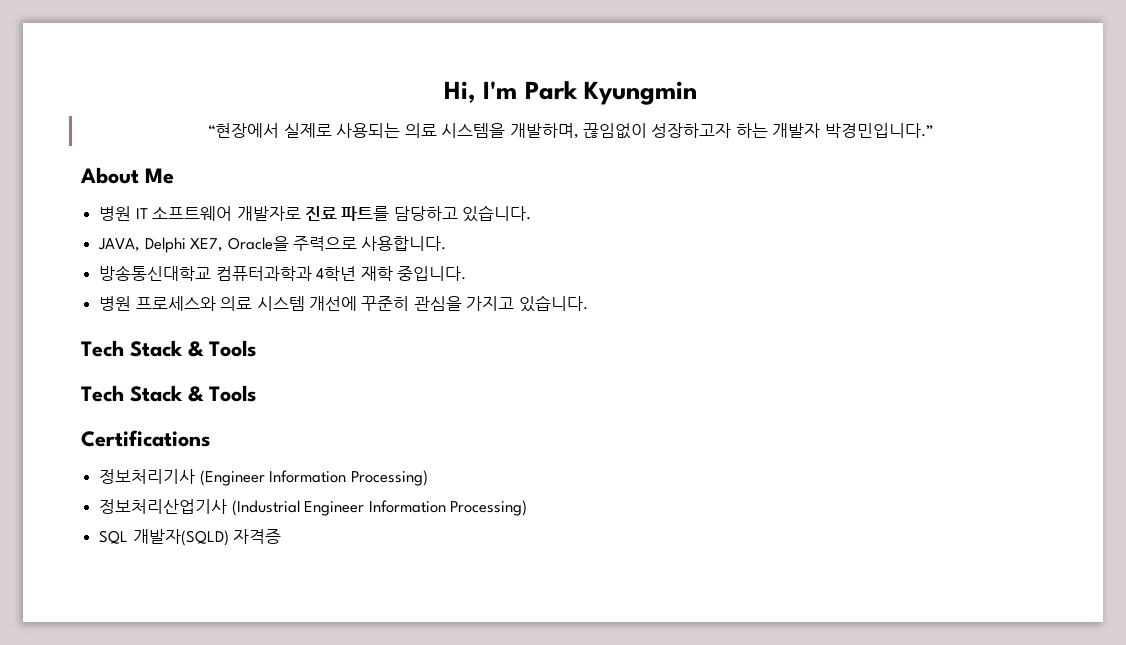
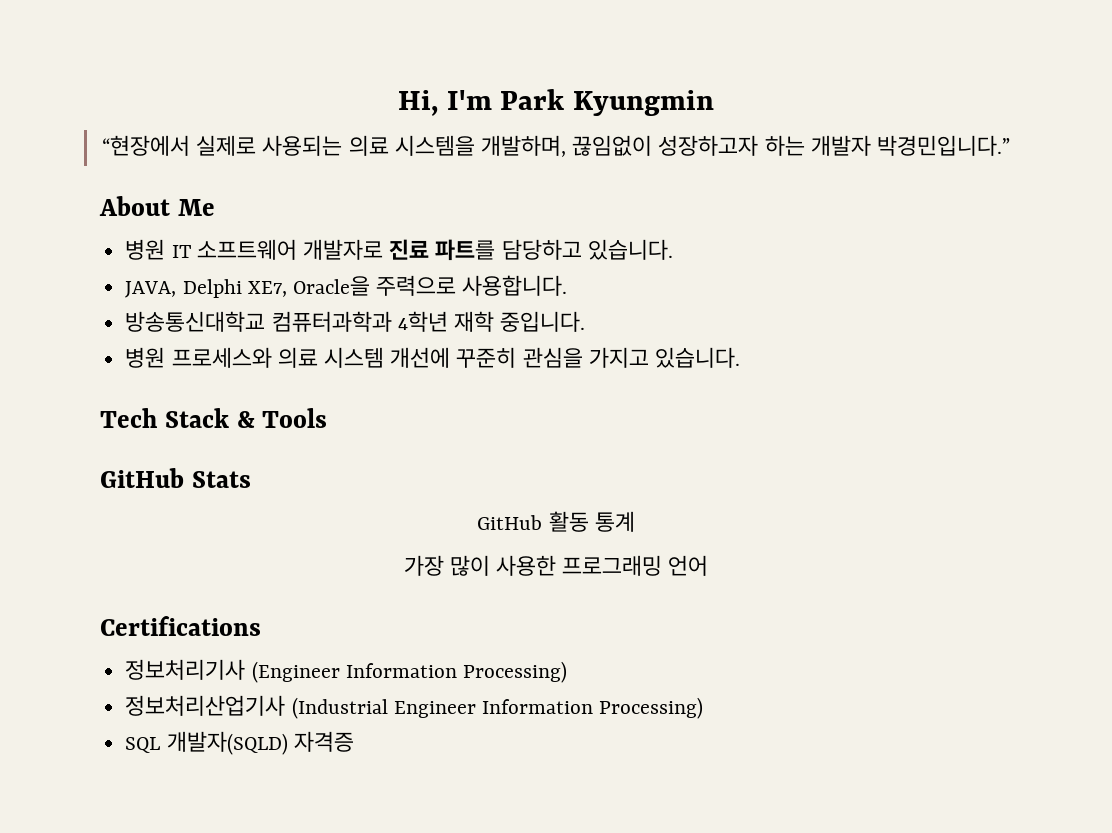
  병원 프로세스와 의료 시스템 개선에 꾸준히 관심을 가지고 있습니다.
  Tech Stack & Tools
- Tech Stack & Tools
+ GitHub Stats
+ GitHub 활동 통계
+ 가장 많이 사용한 프로그래밍 언어

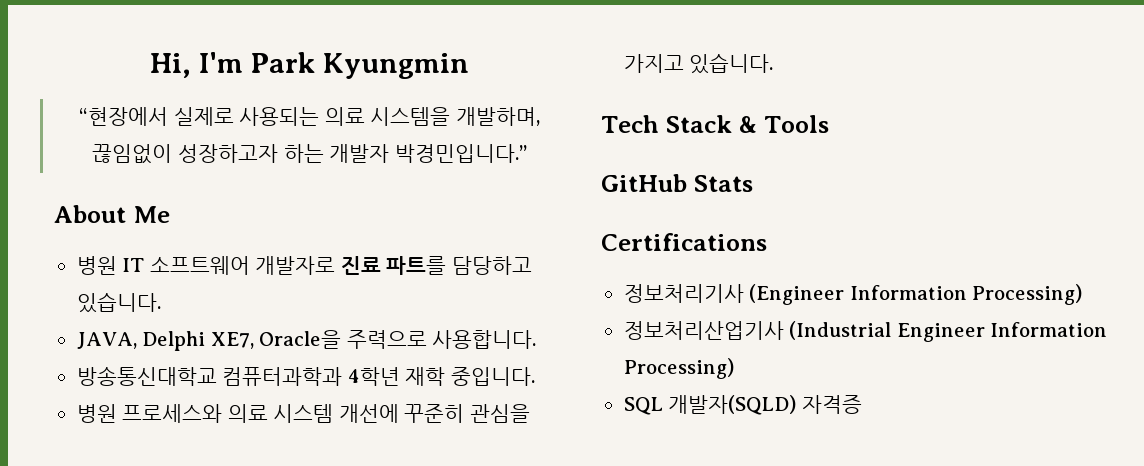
- GitHub 활동 통계
- 가장 많이 사용한 프로그래밍 언어

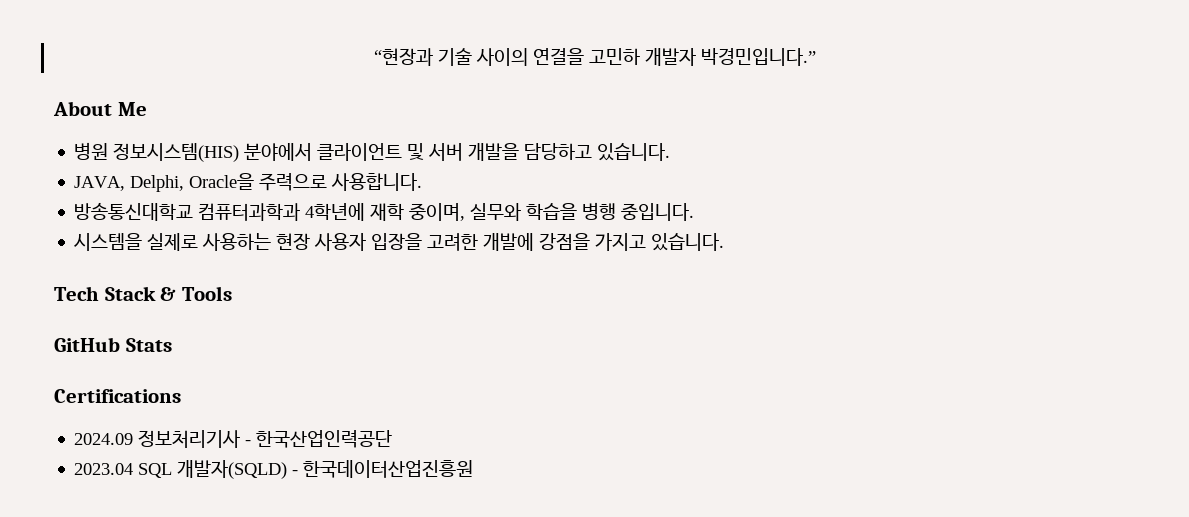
- Hi, I'm Park Kyungmin
- “현장에서 실제로 사용되는 의료 시스템을 개발하며, 끊임없이 성장하고자 하는 개발자 박경민입니다.”
+ “현장과 기술 사이의 연결을 고민하 개발자 박경민입니다.”
- 병원 IT 소프트웨어 개발자로 진료 파트를 담당하고 있습니다.
+ 병원 정보시스템(HIS) 분야에서 클라이언트 및 서버 개발을 담당하고 있습니다.
- JAVA, Delphi XE7, Oracle을 주력으로 사용합니다.
+ JAVA, Delphi, Oracle을 주력으로 사용합니다.
- 방송통신대학교 컴퓨터과학과 4학년 재학 중입니다.
- 병원 프로세스와 의료 시스템 개선에 꾸준히 관심을 가지고 있습니다.
+ 방송통신대학교 컴퓨터과학과 4학년에 재학 중이며, 실무와 학습을 병행 중입니다.
+ 시스템을 실제로 사용하는 현장 사용자 입장을 고려한 개발에 강점을 가지고 있습니다.
- 정보처리기사 (Engineer Information Processing)
- 정보처리산업기사 (Industrial Engineer Information Processing)
- SQL 개발자(SQLD) 자격증
+ 2024.09 정보처리기사 - 한국산업인력공단
+ 2023.04 SQL 개발자(SQLD) - 한국데이터산업진흥원

